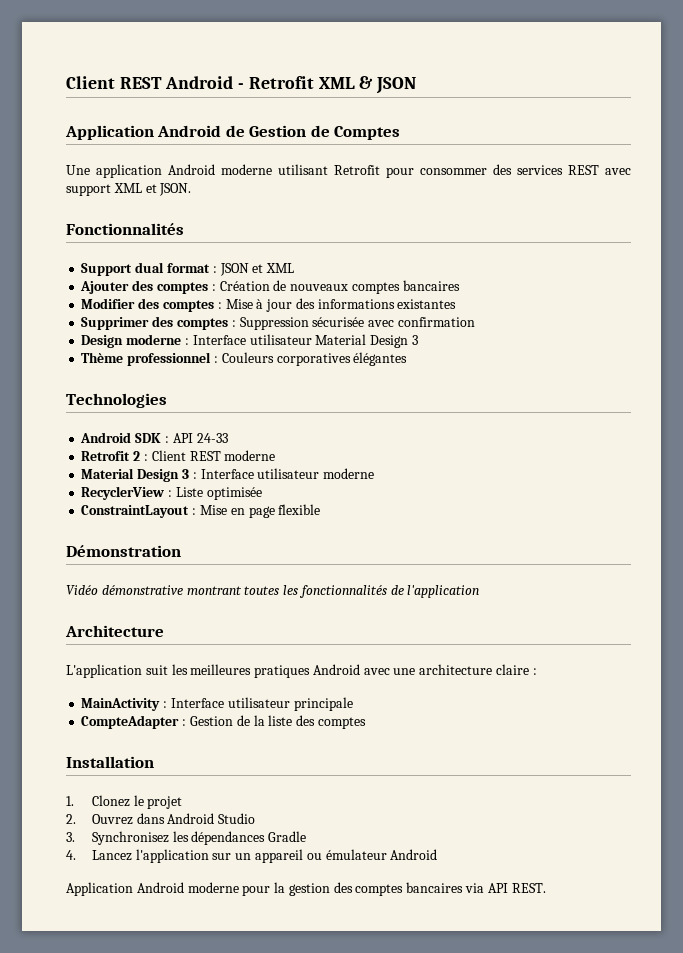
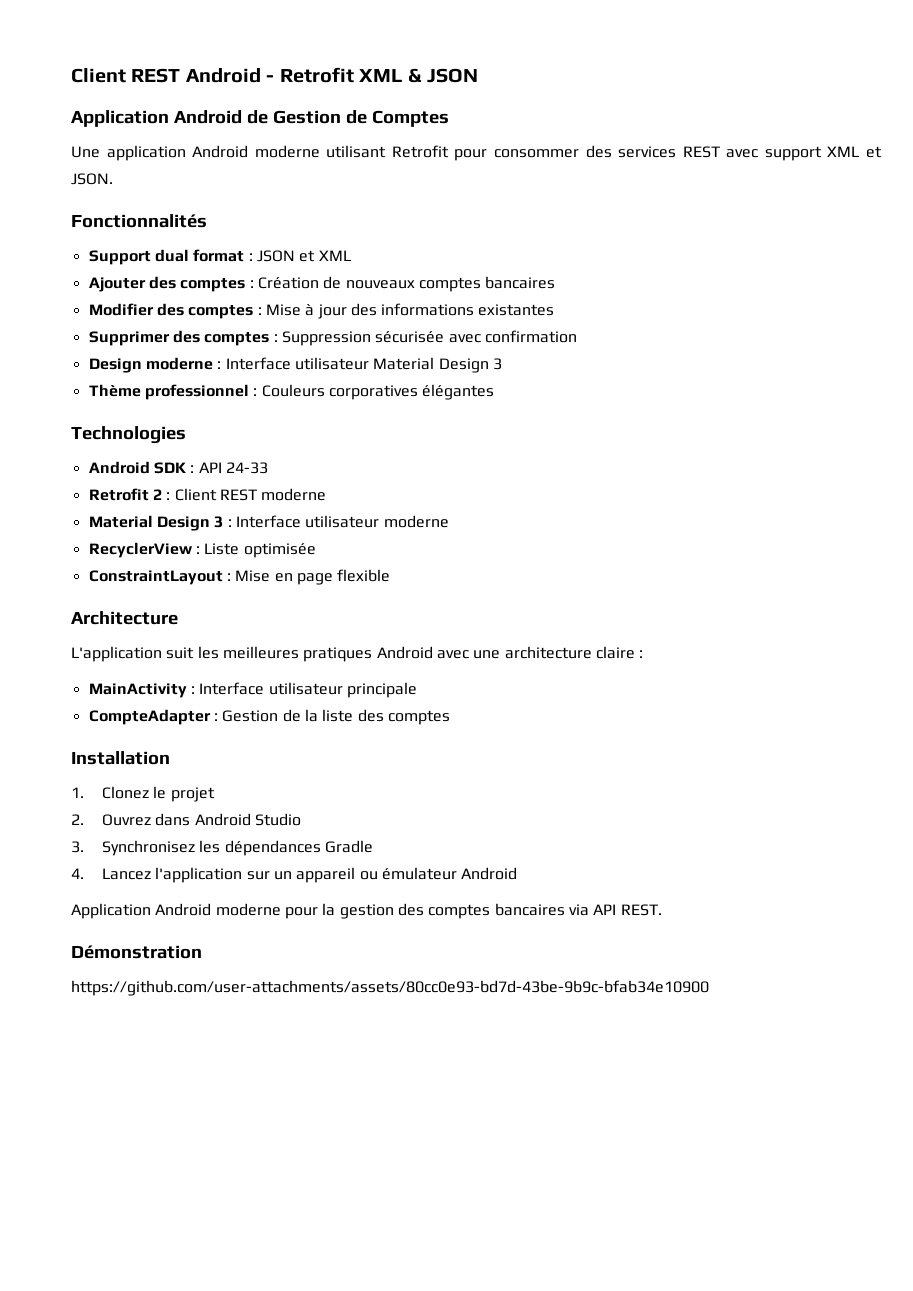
- Démonstration
- Vidéo démonstrative montrant toutes les fonctionnalités de l'application
+ Démonstration
+ https://github.com/user-attachments/assets/80cc0e93-bd7d-43be-9b9c-bfab34e10900

